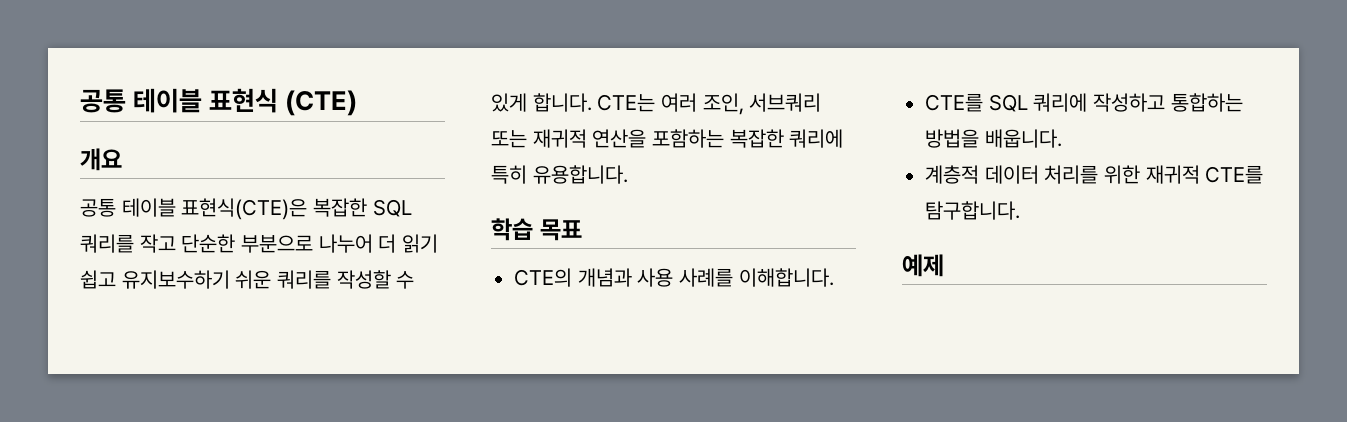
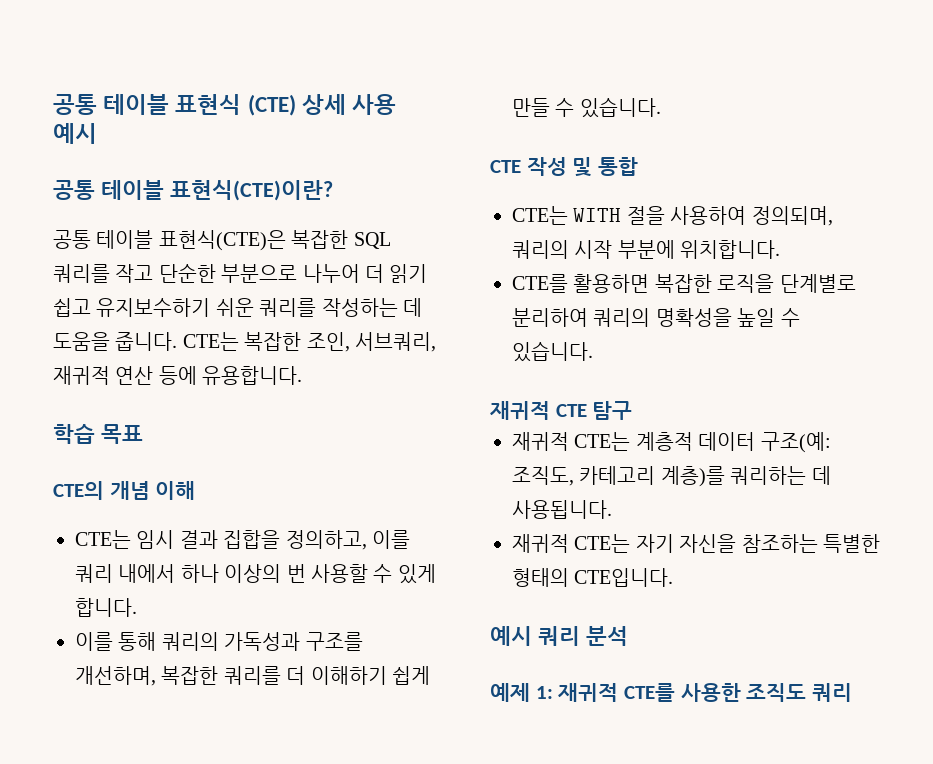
- 공통 테이블 표현식 (CTE)
- 개요
+ 공통 테이블 표현식 (CTE) 상세 사용 예시
+ 공통 테이블 표현식(CTE)이란?
- 공통 테이블 표현식(CTE)은 복잡한 SQL 쿼리를 작고 단순한 부분으로 나누어 더 읽기 쉽고 유지보수하기 쉬운 쿼리를 작성할 수 있게 합니다. CTE는 여러 조인, 서브쿼리 또는 재귀적 연산을 포함하는 복잡한 쿼리에 특히 유용합니다.
+ 공통 테이블 표현식(CTE)은 복잡한 SQL 쿼리를 작고 단순한 부분으로 나누어 더 읽기 쉽고 유지보수하기 쉬운 쿼리를 작성하는 데 도움을 줍니다. CTE는 복잡한 조인, 서브쿼리, 재귀적 연산 등에 유용합니다.
  학습 목표
- CTE의 개념과 사용 사례를 이해합니다.
- CTE를 SQL 쿼리에 작성하고 통합하는 방법을 배웁니다.
- 계층적 데이터 처리를 위한 재귀적 CTE를 탐구합니다.
- 예제
+ CTE의 개념 이해
+ CTE는 임시 결과 집합을 정의하고, 이를 쿼리 내에서 하나 이상의 번 사용할 수 있게 합니다.
+ 이를 통해 쿼리의 가독성과 구조를 개선하며, 복잡한 쿼리를 더 이해하기 쉽게 만들 수 있습니다.
+ CTE 작성 및 통합
+ CTE는 WITH 절을 사용하여 정의되며, 쿼리의 시작 부분에 위치합니다.
+ CTE를 활용하면 복잡한 로직을 단계별로 분리하여 쿼리의 명확성을 높일 수 있습니다.
+ 재귀적 CTE 탐구
+ 재귀적 CTE는 계층적 데이터 구조(예: 조직도, 카테고리 계층)를 쿼리하는 데 사용됩니다.
+ 재귀적 CTE는 자기 자신을 참조하는 특별한 형태의 CTE입니다.
+ 예시 쿼리 분석
+ 예제 1: 재귀적 CTE를 사용한 조직도 쿼리

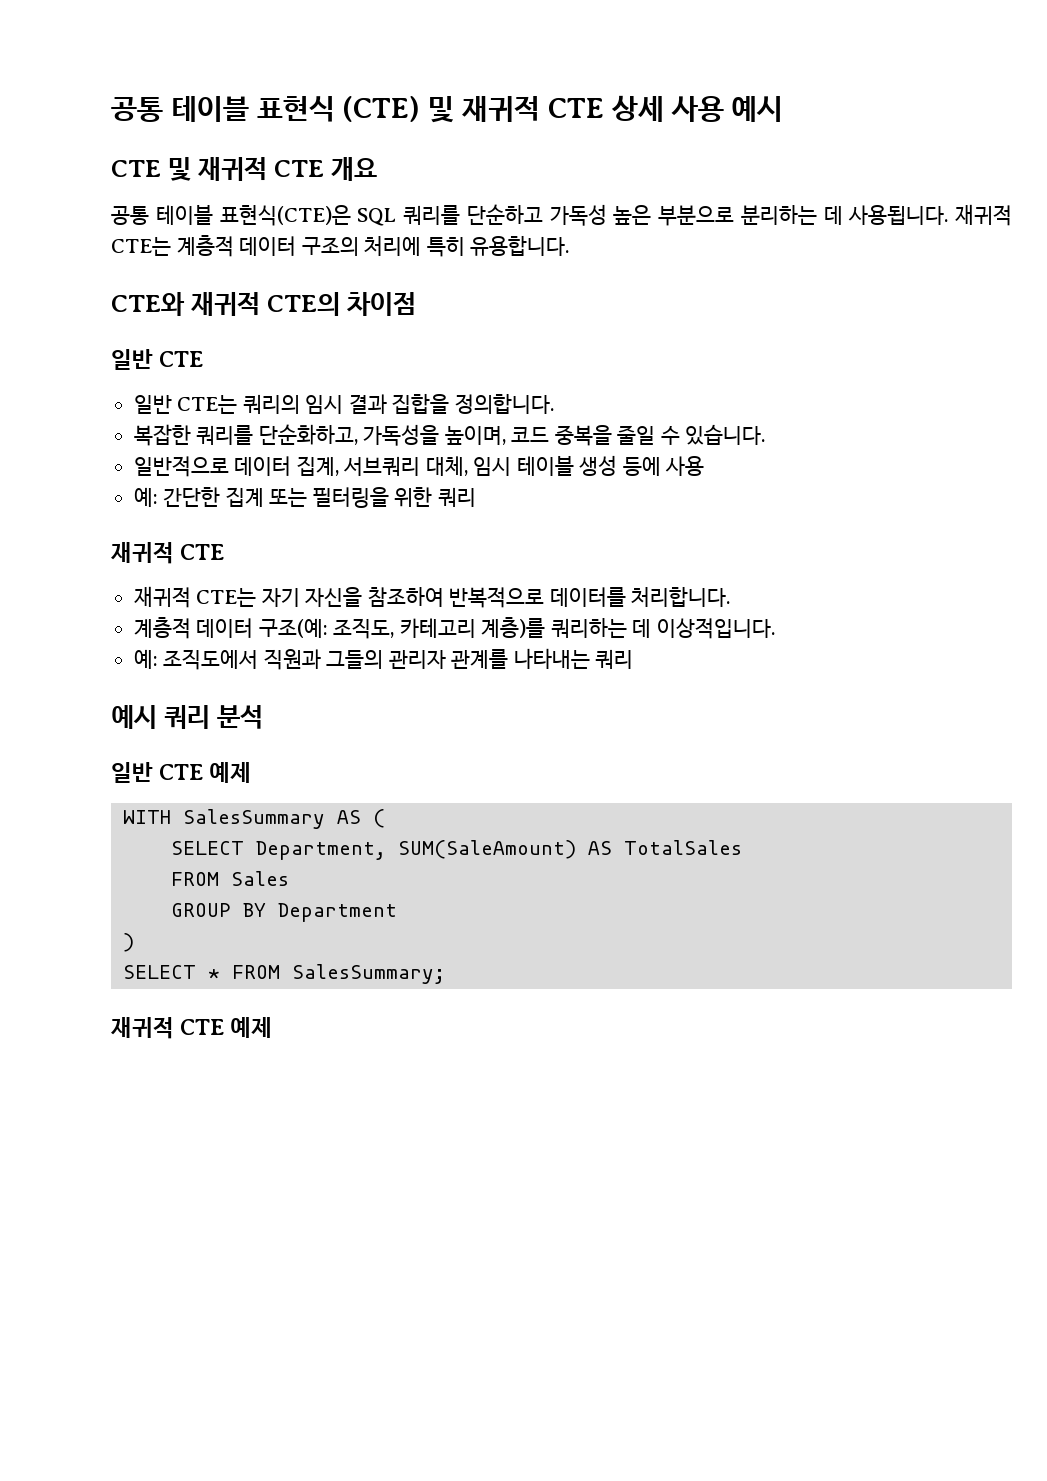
- 공통 테이블 표현식 (CTE) 상세 사용 예시
+ 공통 테이블 표현식 (CTE) 및 재귀적 CTE 상세 사용 예시
- 공통 테이블 표현식(CTE)이란?
+ CTE 및 재귀적 CTE 개요
- 공통 테이블 표현식(CTE)은 복잡한 SQL 쿼리를 작고 단순한 부분으로 나누어 더 읽기 쉽고 유지보수하기 쉬운 쿼리를 작성하는 데 도움을 줍니다. CTE는 복잡한 조인, 서브쿼리, 재귀적 연산 등에 유용합니다.
- 학습 목표
- CTE의 개념 이해
- CTE는 임시 결과 집합을 정의하고, 이를 쿼리 내에서 하나 이상의 번 사용할 수 있게 합니다.
- 이를 통해 쿼리의 가독성과 구조를 개선하며, 복잡한 쿼리를 더 이해하기 쉽게 만들 수 있습니다.
- CTE 작성 및 통합
- CTE는 WITH 절을 사용하여 정의되며, 쿼리의 시작 부분에 위치합니다.
- CTE를 활용하면 복잡한 로직을 단계별로 분리하여 쿼리의 명확성을 높일 수 있습니다.
- 재귀적 CTE 탐구
- 재귀적 CTE는 계층적 데이터 구조(예: 조직도, 카테고리 계층)를 쿼리하는 데 사용됩니다.
- 재귀적 CTE는 자기 자신을 참조하는 특별한 형태의 CTE입니다.
+ 공통 테이블 표현식(CTE)은 SQL 쿼리를 단순하고 가독성 높은 부분으로 분리하는 데 사용됩니다. 재귀적 CTE는 계층적 데이터 구조의 처리에 특히 유용합니다.
+ CTE와 재귀적 CTE의 차이점
+ 일반 CTE
+ 일반 CTE는 쿼리의 임시 결과 집합을 정의합니다.
+ 복잡한 쿼리를 단순화하고, 가독성을 높이며, 코드 중복을 줄일 수 있습니다.
+ 일반적으로 데이터 집계, 서브쿼리 대체, 임시 테이블 생성 등에 사용
+ 예: 간단한 집계 또는 필터링을 위한 쿼리
+ 재귀적 CTE
+ 재귀적 CTE는 자기 자신을 참조하여 반복적으로 데이터를 처리합니다.
+ 계층적 데이터 구조(예: 조직도, 카테고리 계층)를 쿼리하는 데 이상적입니다.
+ 예: 조직도에서 직원과 그들의 관리자 관계를 나타내는 쿼리
- 예제 1: 재귀적 CTE를 사용한 조직도 쿼리
+ 일반 CTE 예제
+ WITH SalesSummary AS (
+ SELECT Department, SUM(SaleAmount) AS TotalSales
+ FROM Sales
+ GROUP BY Department
+ )
+ SELECT * FROM SalesSummary;
+ 재귀적 CTE 예제

